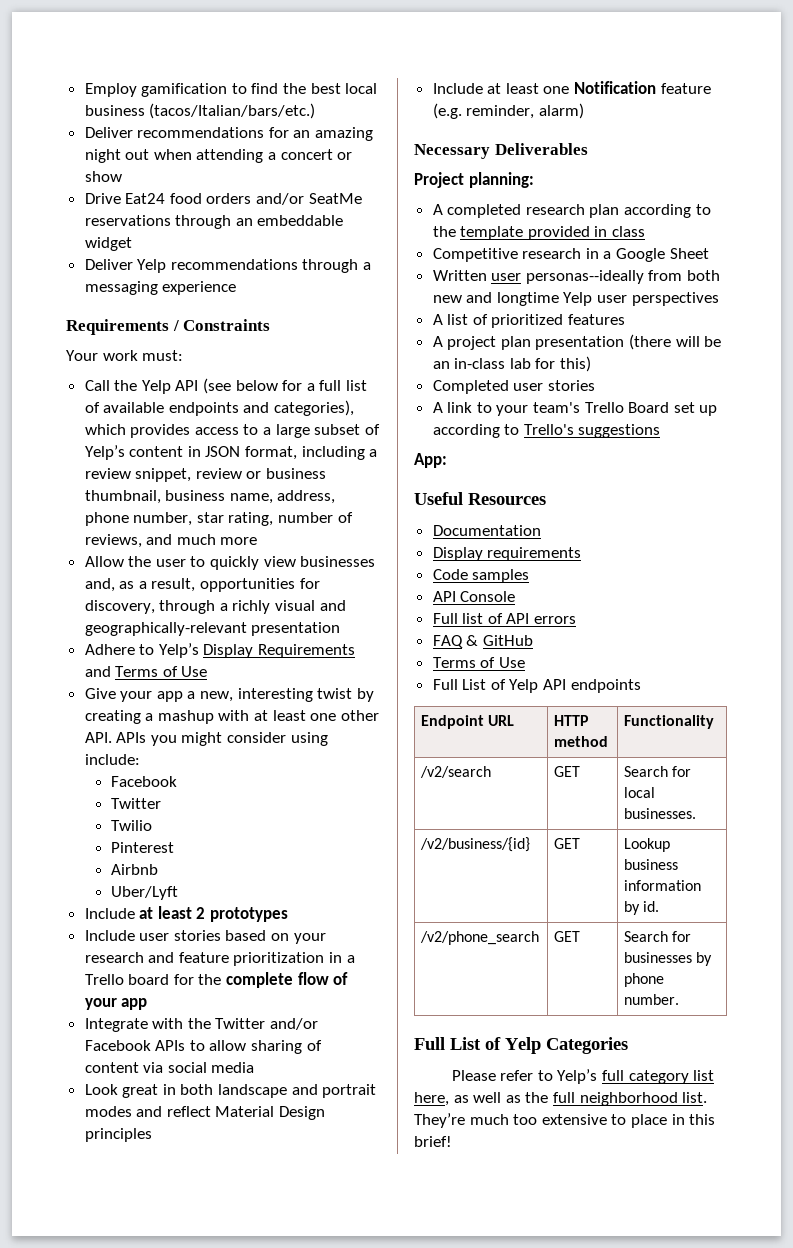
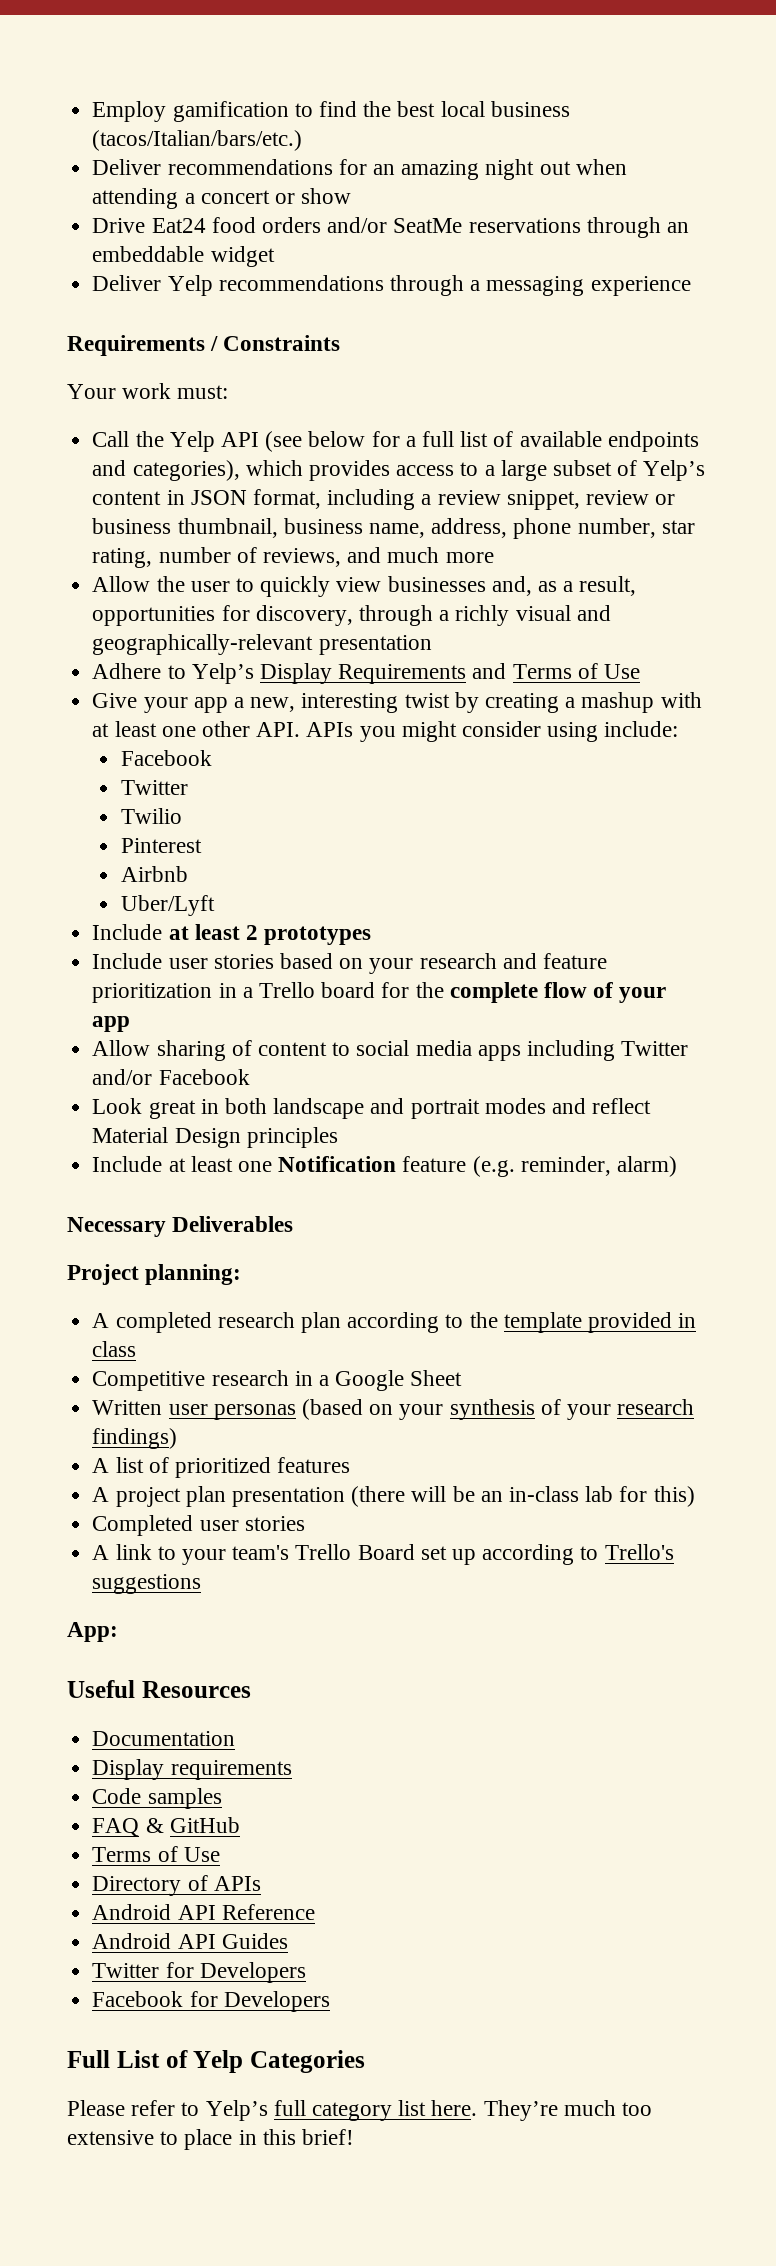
- Integrate with the Twitter and/or Facebook APIs to allow sharing of content via social media
+ Allow sharing of content to social media apps including Twitter and/or Facebook
- Written user personas--ideally from both new and longtime Yelp user perspectives
+ Written user personas (based on your synthesis of your research findings)
- API Console
- Full list of API errors
- Full List of Yelp API endpoints
- Endpoint URL | HTTP method | Functionality
- /v2/search | GET | Search for local businesses.
- /v2/business/{id} | GET | Lookup business information by id.
- /v2/phone_search | GET | Search for businesses by phone number.
+ Directory of APIs
+ Android API Reference
+ Android API Guides
+ Twitter for Developers
+ Facebook for Developers
- Please refer to Yelp’s full category list here, as well as the full neighborhood list.
+ Please refer to Yelp’s full category list here.

